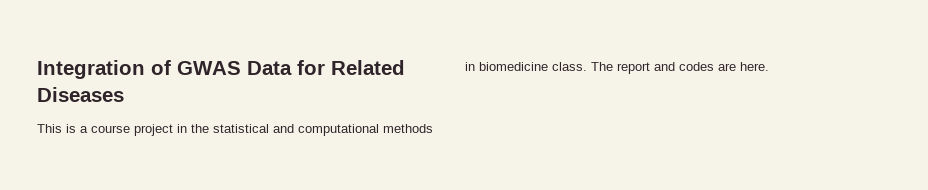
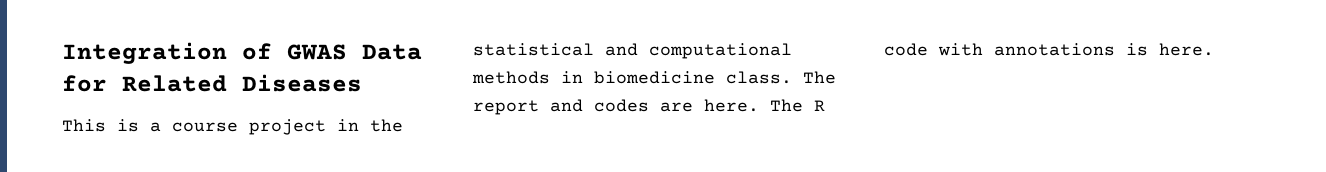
+ The R code with annotations is here.

